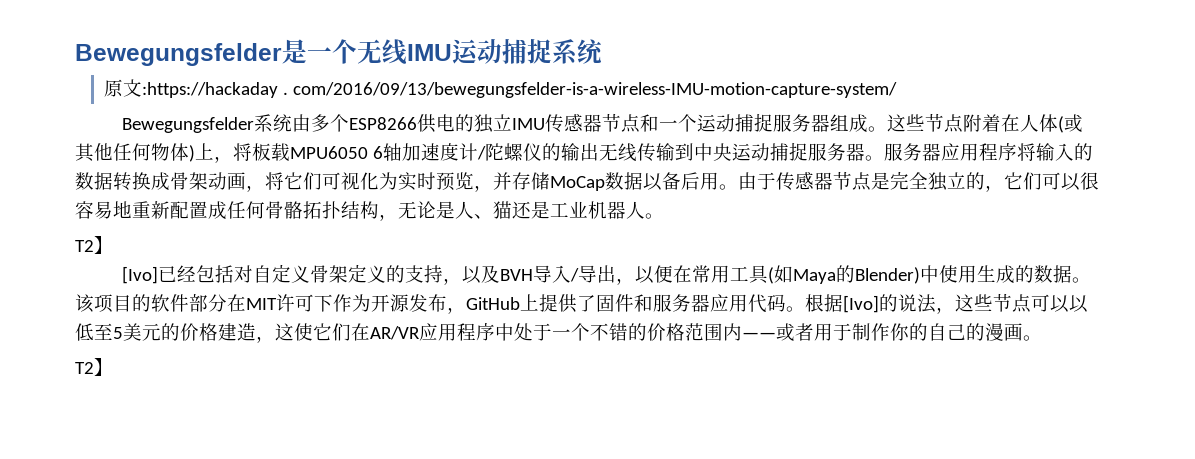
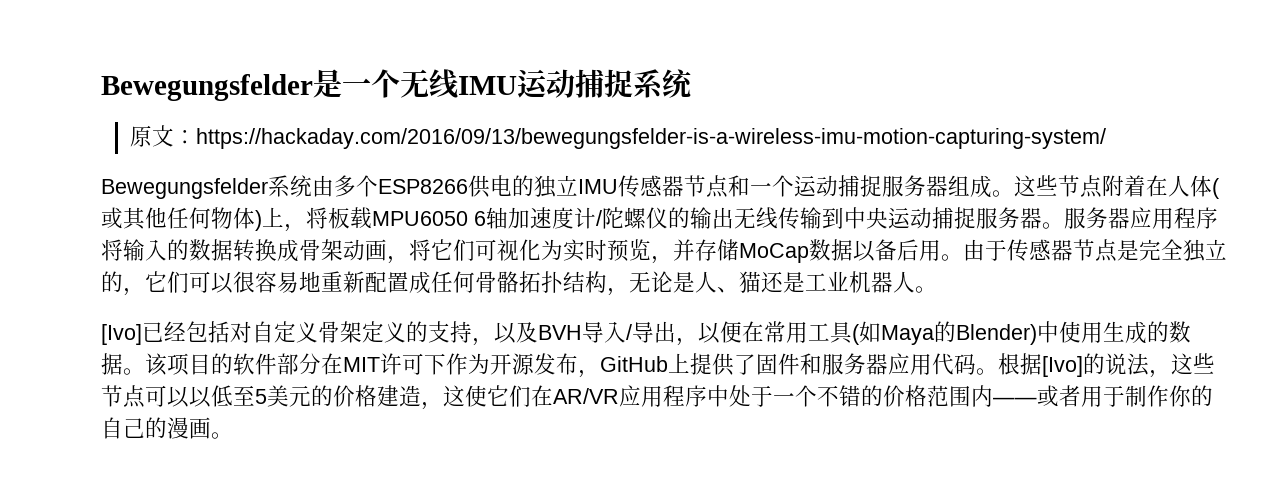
- 原文:https://hackaday . com/2016/09/13/bewegungsfelder-is-a-wireless-IMU-motion-capture-system/
+ 原文：https://hackaday.com/2016/09/13/bewegungsfelder-is-a-wireless-imu-motion-capturing-system/
  由于传感器节点是完全独立的，它们可以很容易地重新配置成任何骨骼拓扑结构，无论是人、猫还是工业机器人。
- T2】
  根据[Ivo]的说法，这些节点可以以低至5美元的价格建造，这使它们在AR/VR应用程序中处于一个不错的价格范围内——或者用于制作你的自己的漫画。
- T2】

